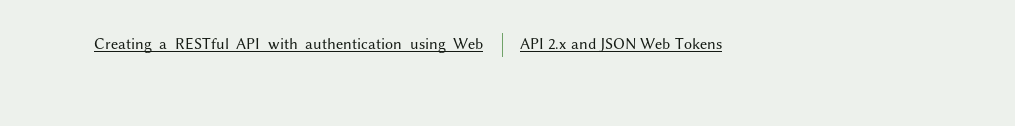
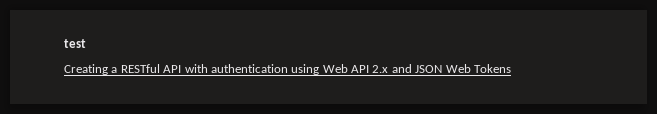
+ test

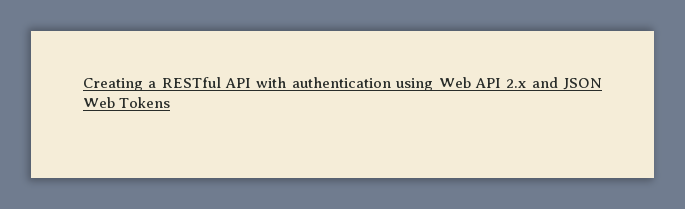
- test

